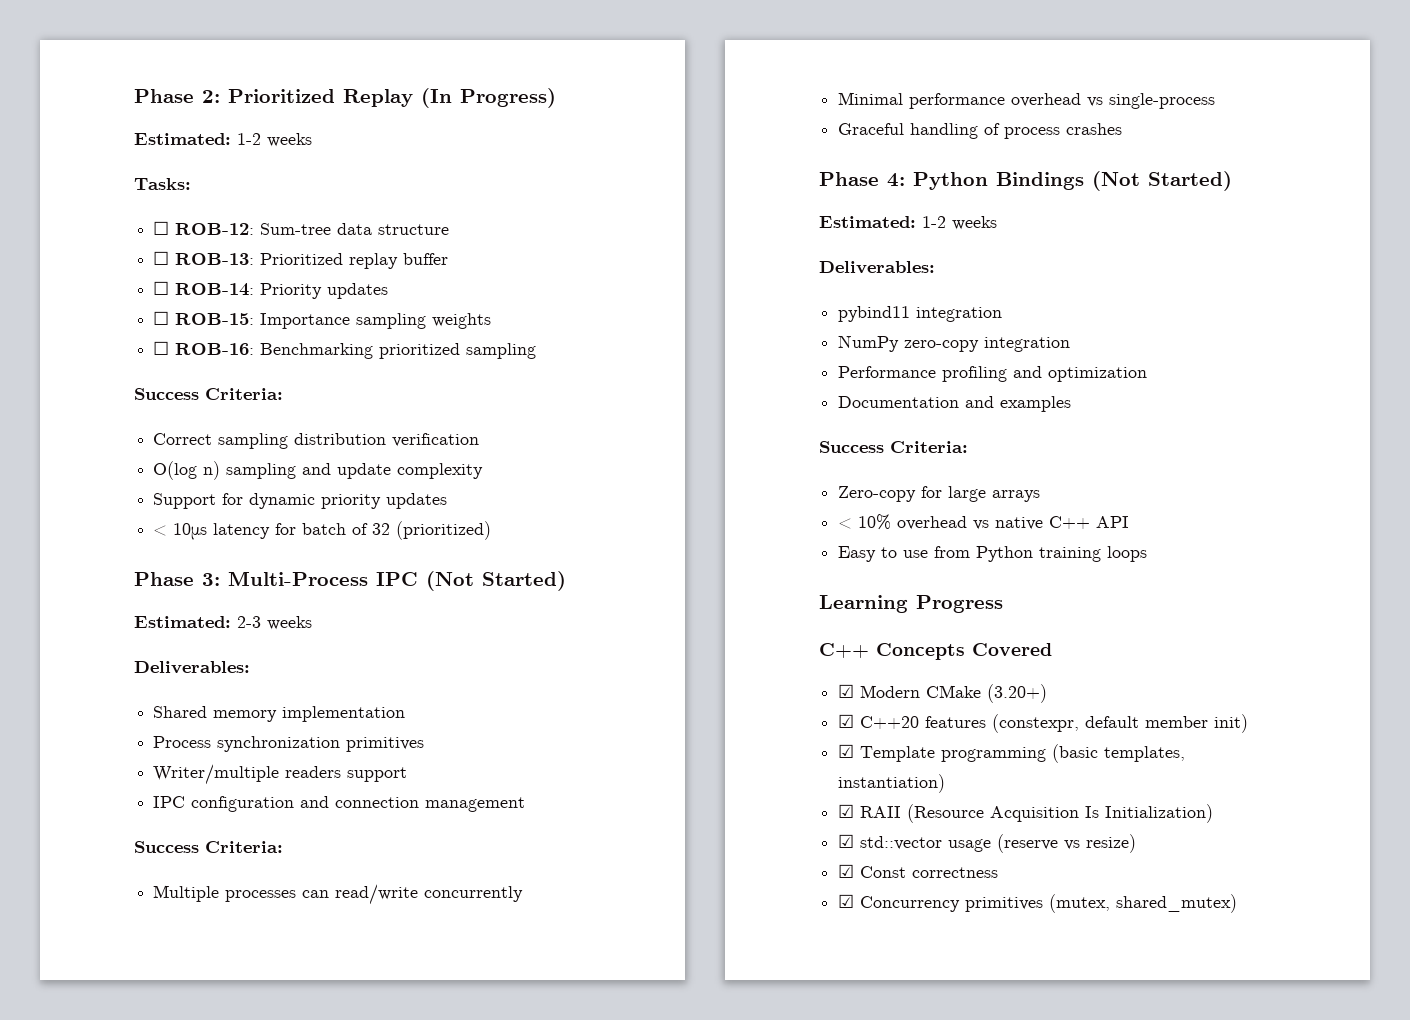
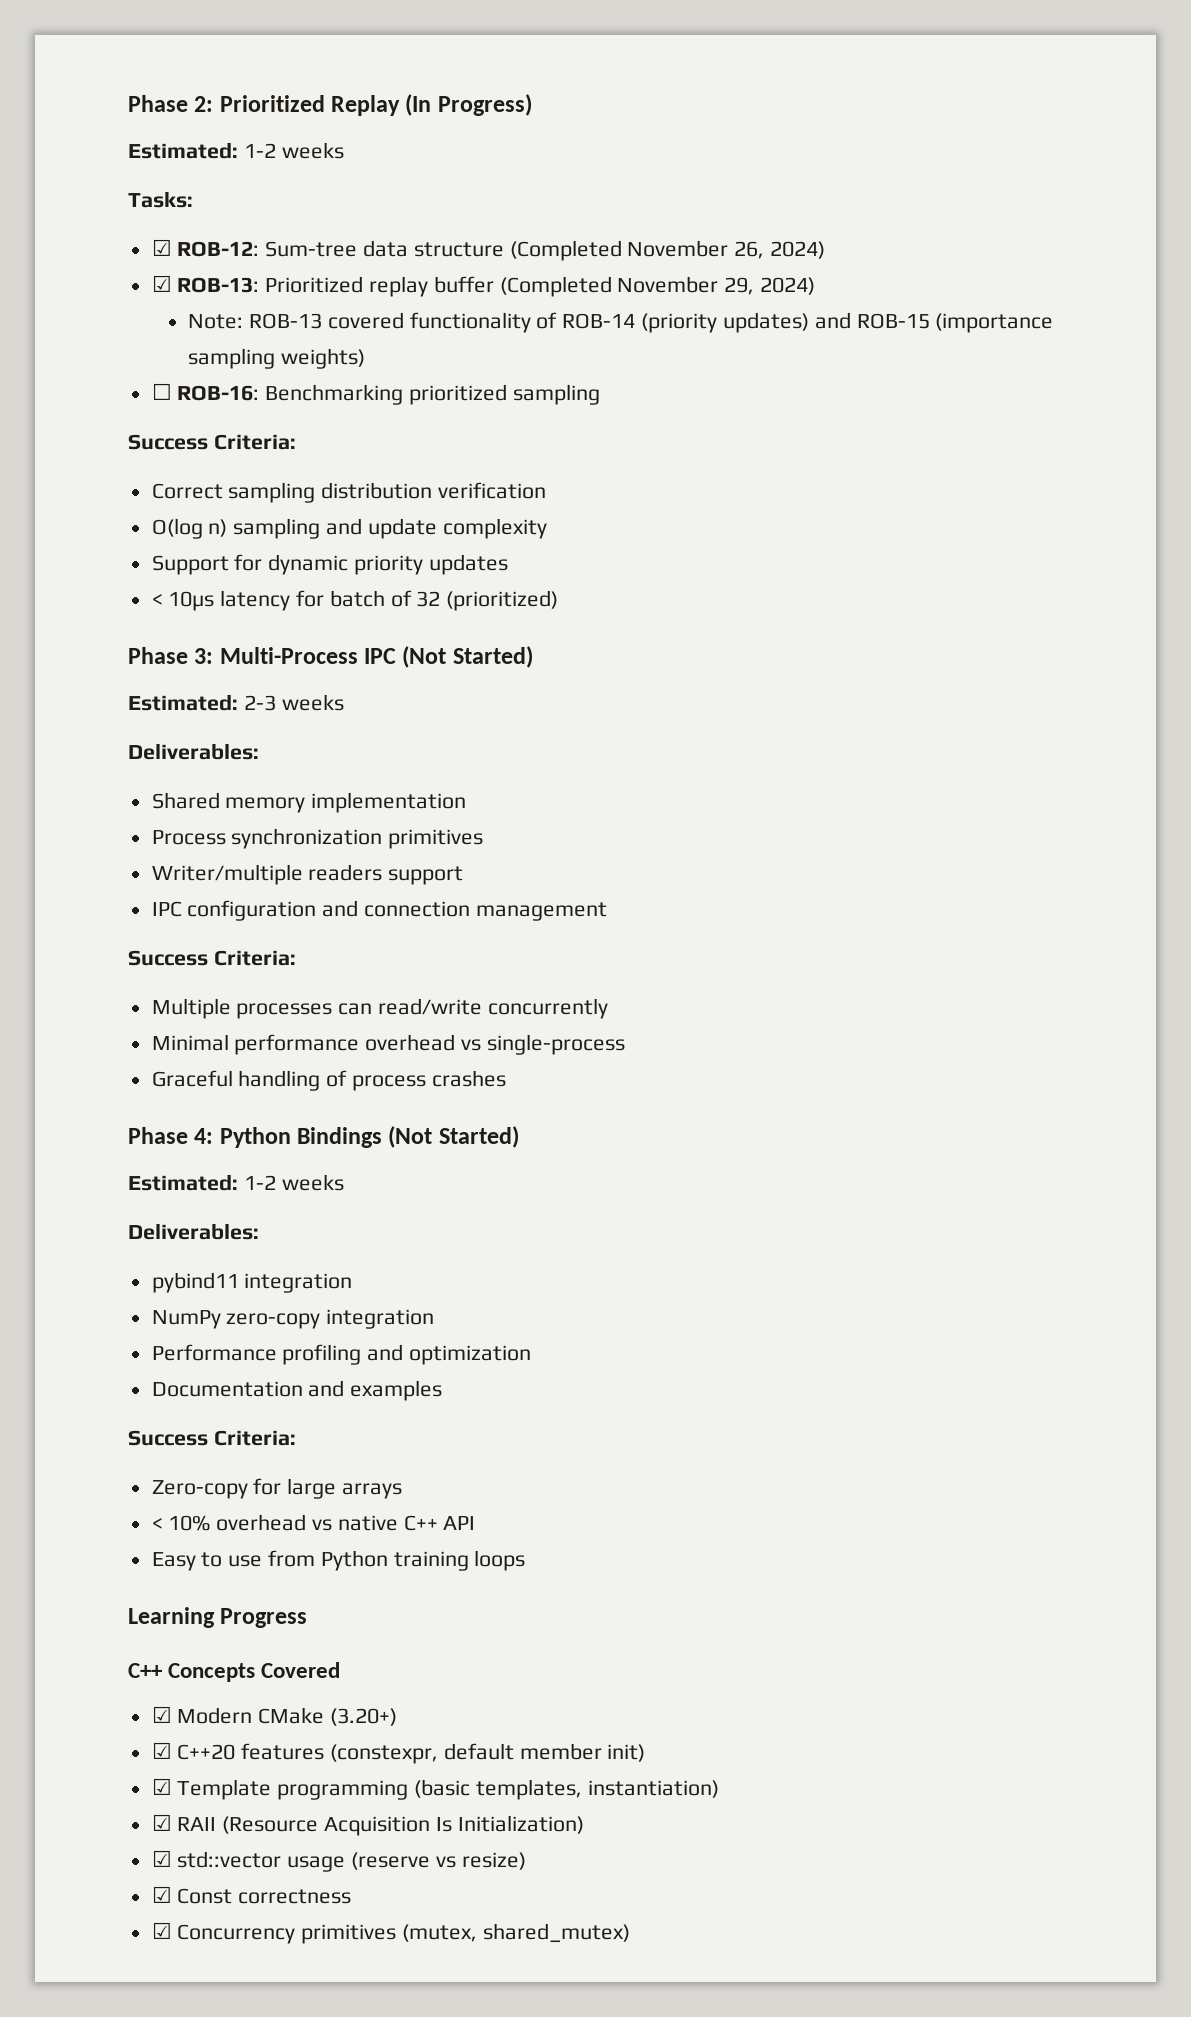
- ☐ ROB-12: Sum-tree data structure
- ☐ ROB-13: Prioritized replay buffer
- ☐ ROB-14: Priority updates
- ☐ ROB-15: Importance sampling weights
+ ☑ ROB-12: Sum-tree data structure (Completed November 26, 2024)
+ ☑ ROB-13: Prioritized replay buffer (Completed November 29, 2024)
+ Note: ROB-13 covered functionality of ROB-14 (priority updates) and ROB-15 (importance sampling weights)

